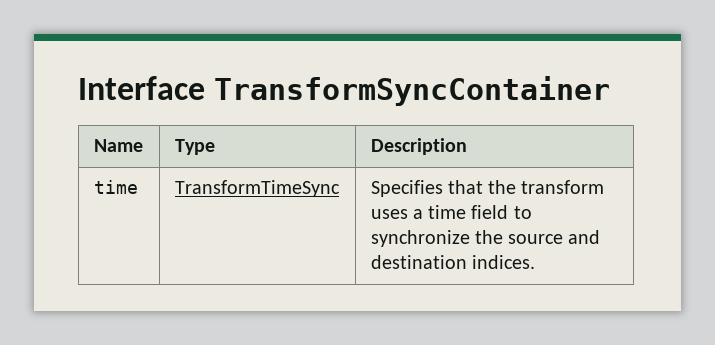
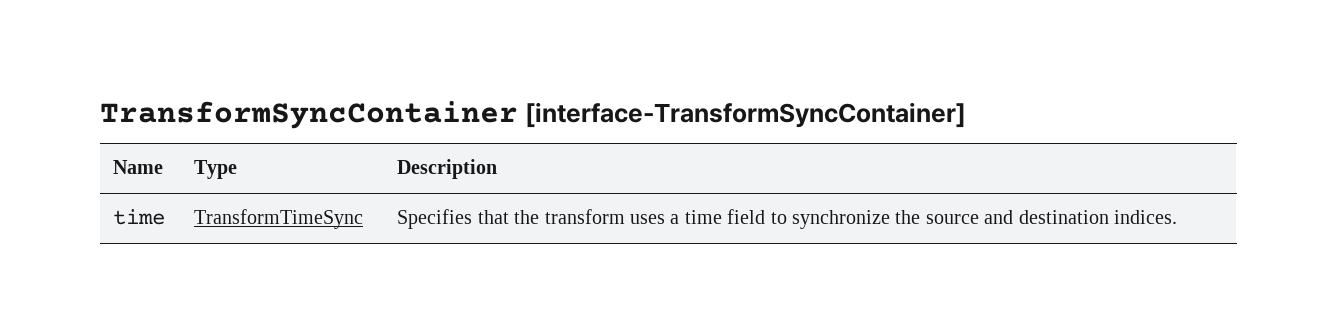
- Interface TransformSyncContainer
+ TransformSyncContainer [interface-TransformSyncContainer]

